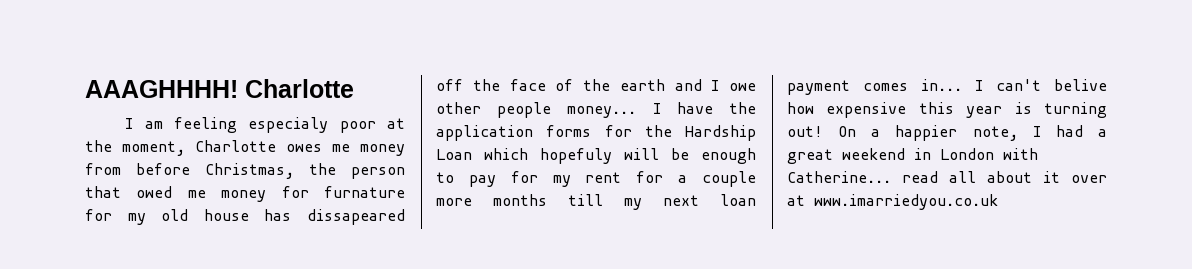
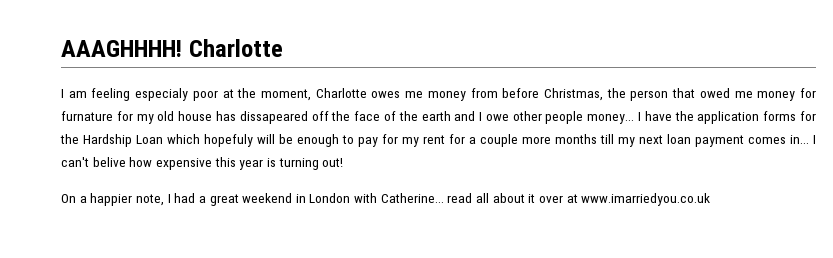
- I can't belive how expensive this year is turning out! On a happier note, I had a great weekend in London with Catherine... read all about it over at www.imarriedyou.co.uk
+ I can't belive how expensive this year is turning out!
+ On a happier note, I had a great weekend in London with Catherine... read all about it over at www.imarriedyou.co.uk

